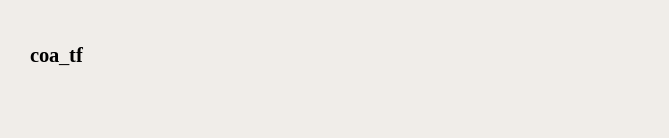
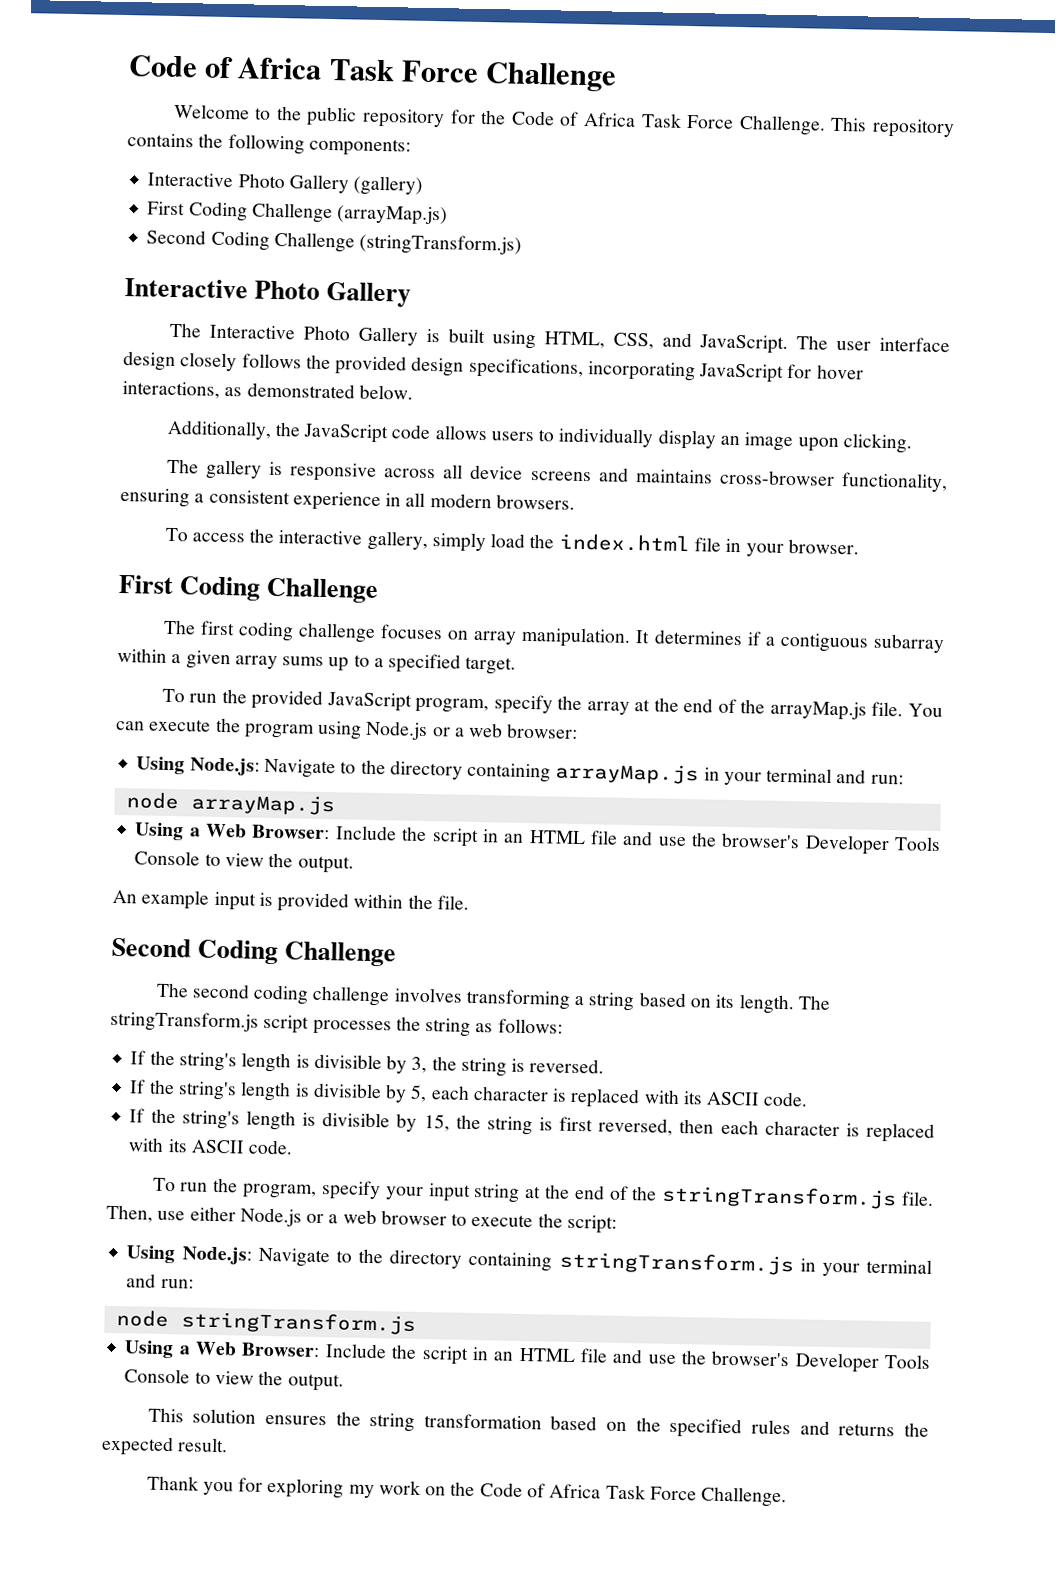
- coa_tf
+ Code of Africa Task Force Challenge
+ Welcome to the public repository for the Code of Africa Task Force Challenge. This repository contains the following components:
+ Interactive Photo Gallery (gallery)
+ First Coding Challenge (arrayMap.js)
+ Second Coding Challenge (stringTransform.js)
+ Interactive Photo Gallery
+ The Interactive Photo Gallery is built using HTML, CSS, and JavaScript. The user interface design closely follows the provided design specifications, incorporating JavaScript for hover interactions, as demonstrated below.
+ Additionally, the JavaScript code allows users to individually display an image upon clicking.
+ The gallery is responsive across all device screens and maintains cross-browser functionality, ensuring a consistent experience in all modern browsers.
+ To access the interactive gallery, simply load the index.html file in your browser.
+ First Coding Challenge
+ The first coding challenge focuses on array manipulation. It determines if a contiguous subarray within a given array sums up to a specified target.
+ To run the provided JavaScript program, specify the array at the end of the arrayMap.js file. You can execute the program using Node.js or a web browser:
+ Using Node.js: Navigate to the directory containing arrayMap.js in your terminal and run:
+ node arrayMap.js
+ Using a Web Browser: Include the script in an HTML file and use the browser's Developer Tools Console to view the output.
+ An example input is provided within the file.
+ Second Coding Challenge
+ The second coding challenge involves transforming a string based on its length. The stringTransform.js script processes the string as follows:
+ If the string's length is divisible by 3, the string is reversed.
+ If the string's length is divisible by 5, each character is replaced with its ASCII code.
+ If the string's length is divisible by 15, the string is first reversed, then each character is replaced with its ASCII code.
+ To run the program, specify your input string at the end of the stringTransform.js file. Then, use either Node.js or a web browser to execute the script:
+ Using Node.js: Navigate to the directory containing stringTransform.js in your terminal and run:
+ node stringTransform.js
+ Using a Web Browser: Include the script in an HTML file and use the browser's Developer Tools Console to view the output.
+ This solution ensures the string transformation based on the specified rules and returns the expected result.
+ Thank you for exploring my work on the Code of Africa Task Force Challenge.

